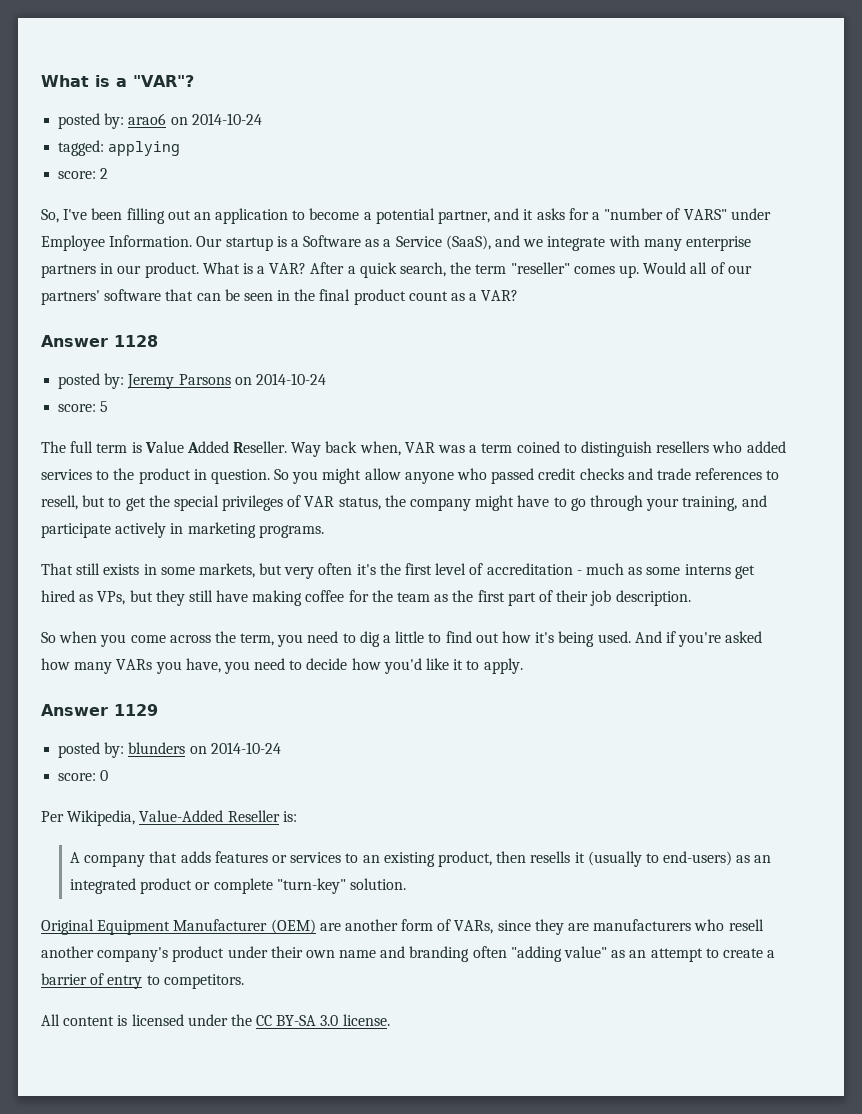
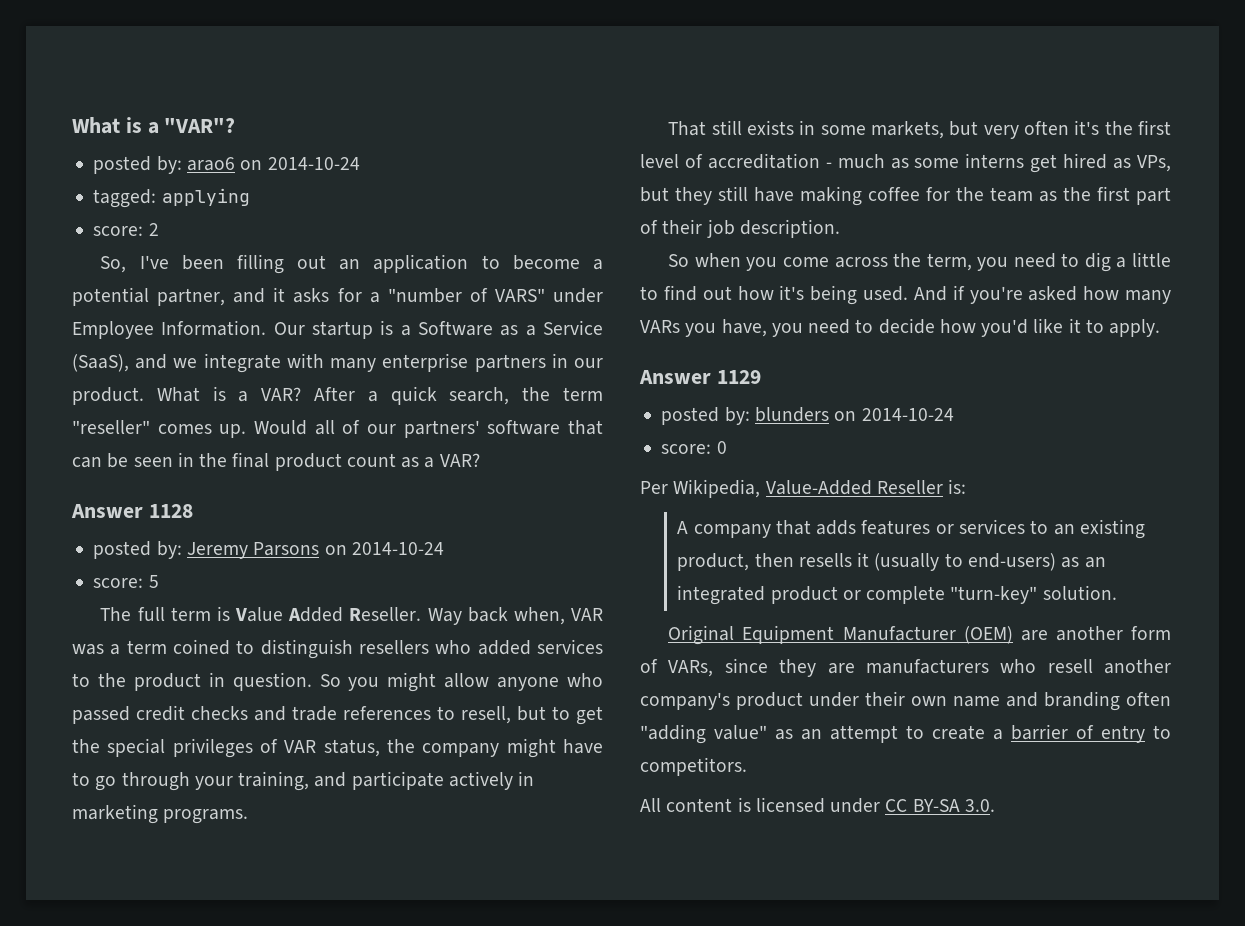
- All content is licensed under the CC BY-SA 3.0 license.
+ All content is licensed under CC BY-SA 3.0.

